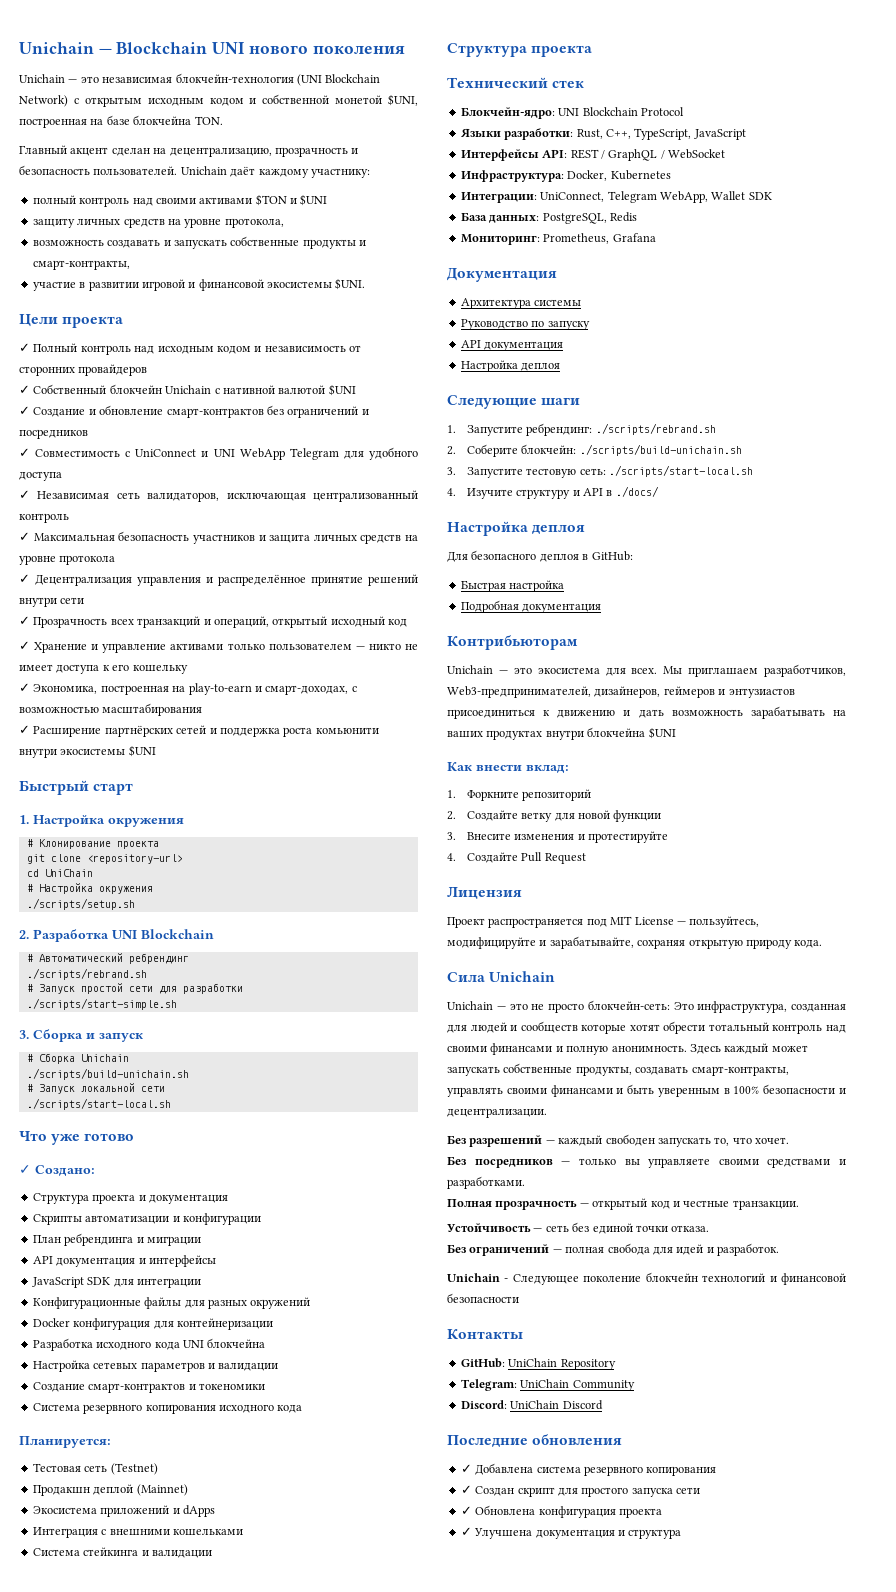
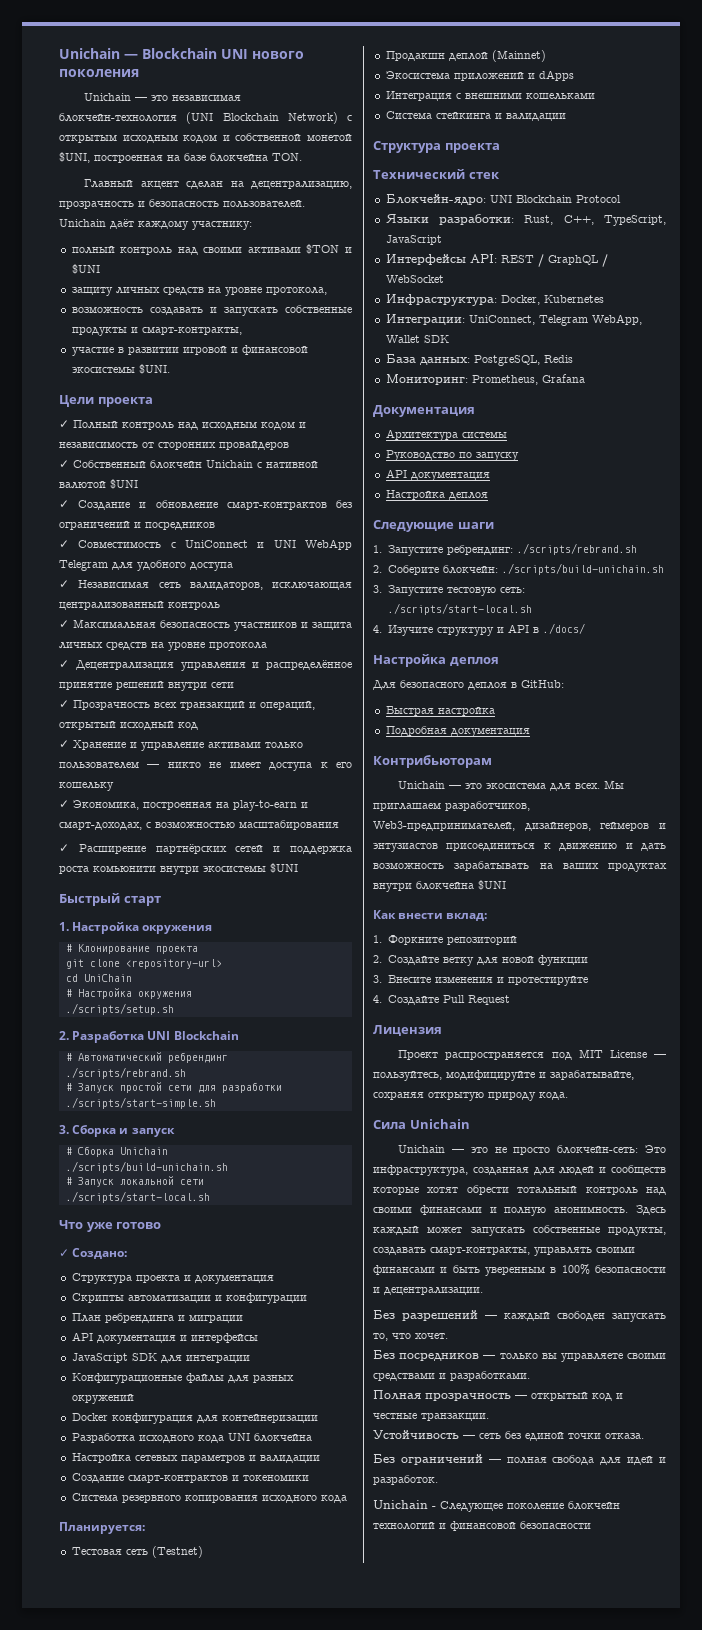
- Контакты
- GitHub: UniChain Repository
- Telegram: UniChain Community
- Discord: UniChain Discord
- Последние обновления
- ✓ Добавлена система резервного копирования
- ✓ Создан скрипт для простого запуска сети
- ✓ Обновлена конфигурация проекта
- ✓ Улучшена документация и структура

